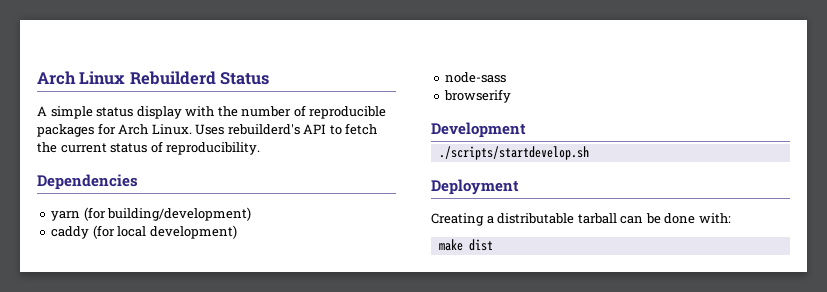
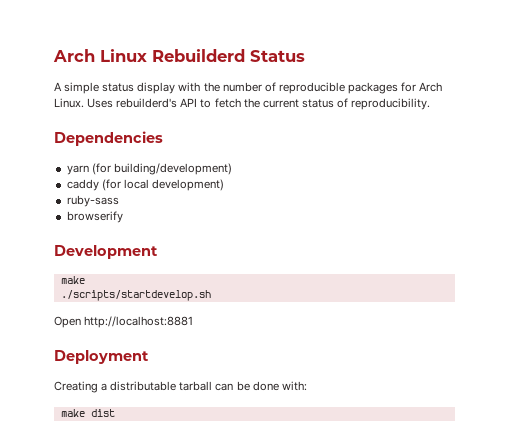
- node-sass
+ ruby-sass
  Development
+ make
+ Open http://localhost:8881

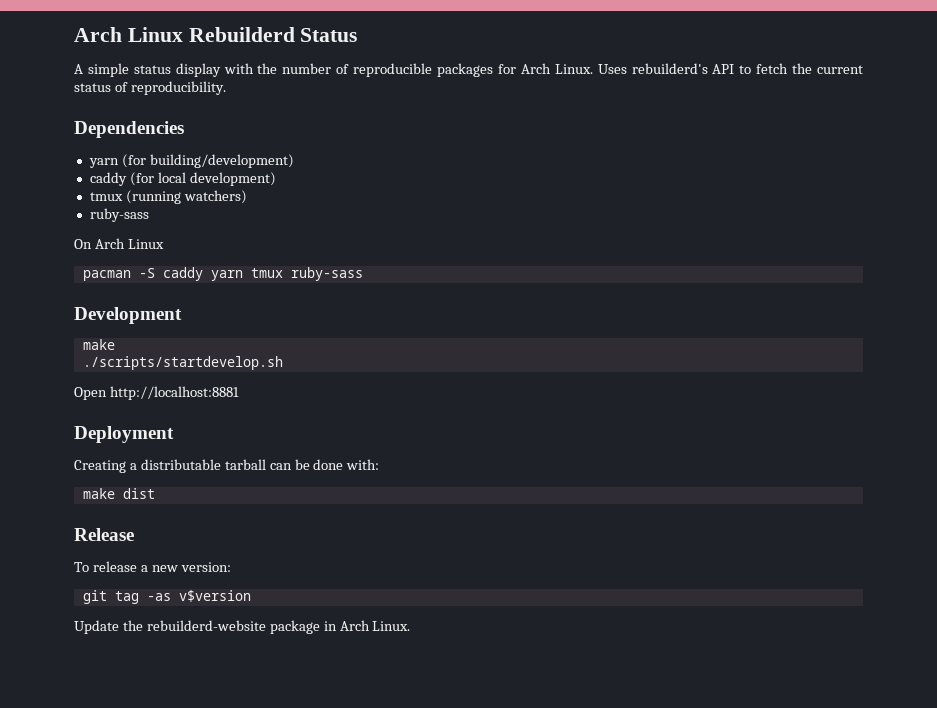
+ tmux (running watchers)
  ruby-sass
- browserify
+ On Arch Linux
+ pacman -S caddy yarn tmux ruby-sass
+ Release
+ To release a new version:
+ git tag -as v$version
+ Update the rebuilderd-website package in Arch Linux.

